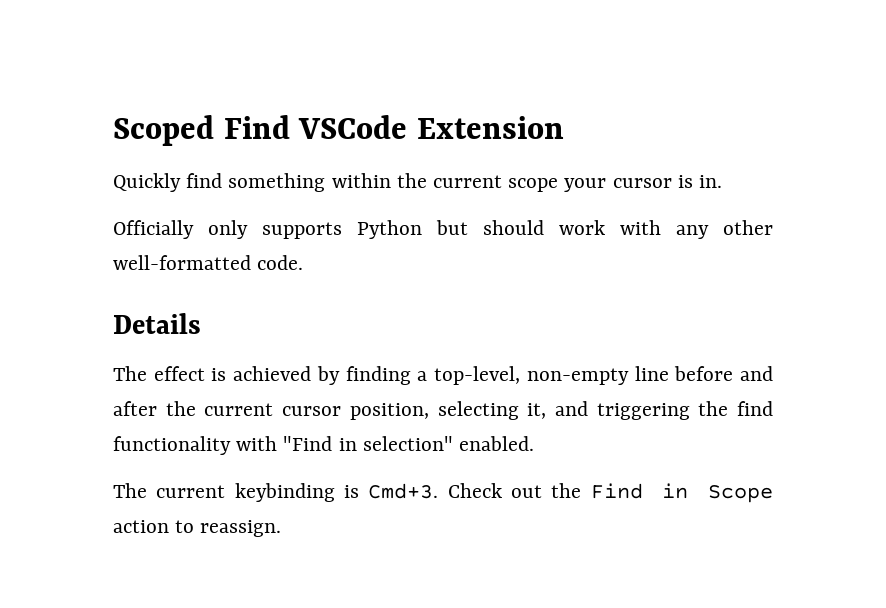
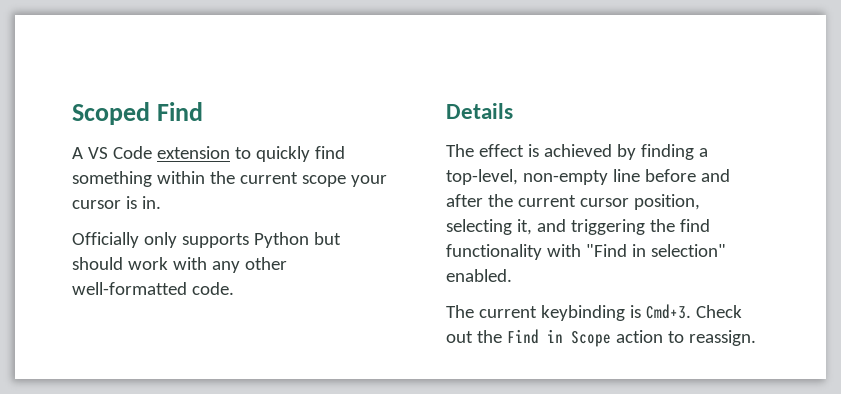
- Scoped Find VSCode Extension
- Quickly find something within the current scope your cursor is in.
+ Scoped Find
+ A VS Code extension to quickly find something within the current scope your cursor is in.

